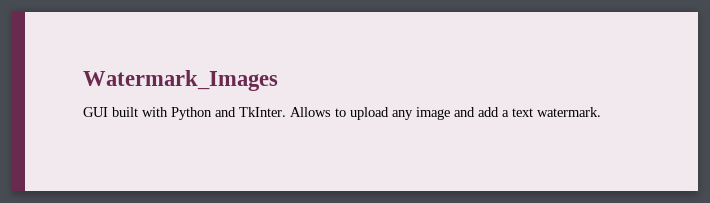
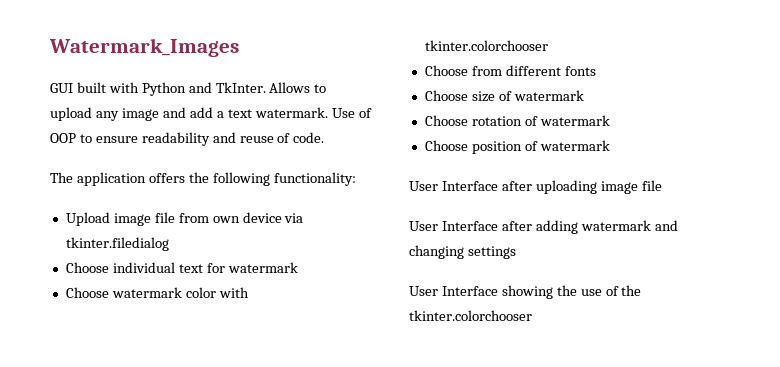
+ Use of OOP to ensure readability and reuse of code.
+ The application offers the following functionality:
+ Upload image file from own device via tkinter.filedialog
+ Choose individual text for watermark
+ Choose watermark color with tkinter.colorchooser
+ Choose from different fonts
+ Choose size of watermark
+ Choose rotation of watermark
+ Choose position of watermark
+ User Interface after uploading image file
+ User Interface after adding watermark and changing settings
+ User Interface showing the use of the tkinter.colorchooser

